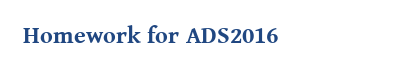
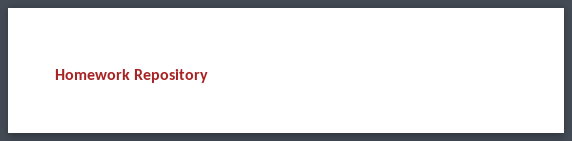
- Homework for ADS2016
+ Homework Repository

